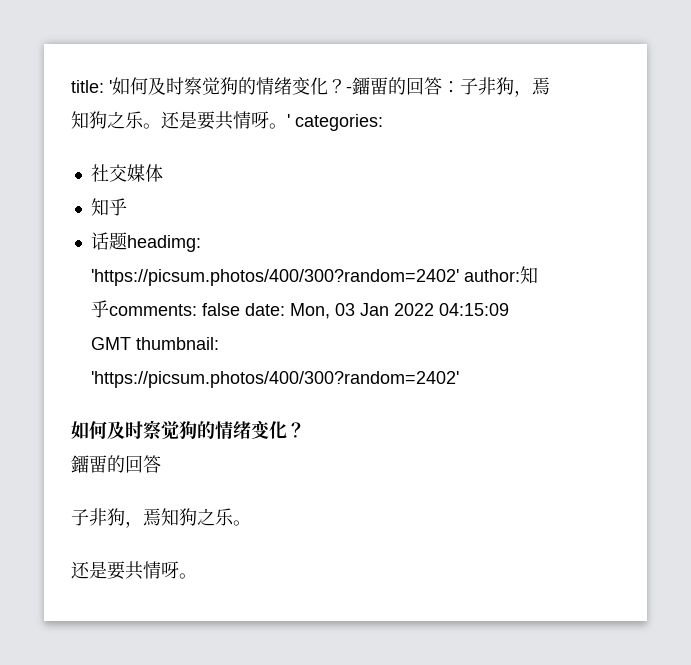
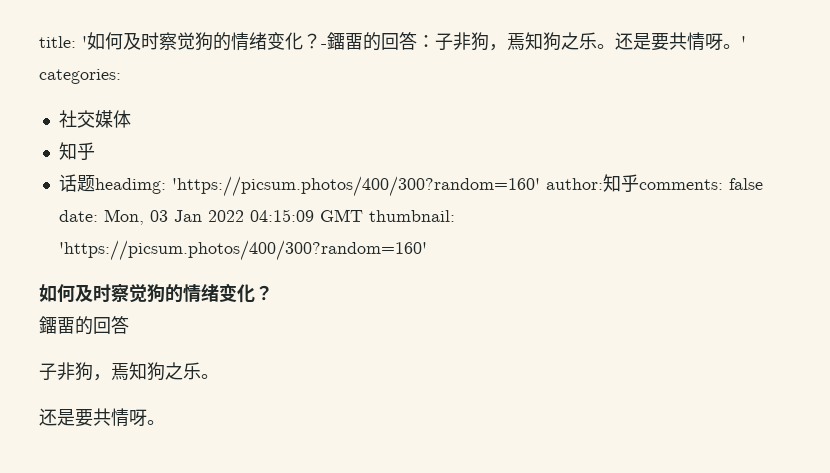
- 话题headimg: 'https://picsum.photos/400/300?random=2402' author:知乎comments: false date: Mon, 03 Jan 2022 04:15:09 GMT thumbnail: 'https://picsum.photos/400/300?random=2402'
+ 话题headimg: 'https://picsum.photos/400/300?random=160' author:知乎comments: false date: Mon, 03 Jan 2022 04:15:09 GMT thumbnail: 'https://picsum.photos/400/300?random=160'

